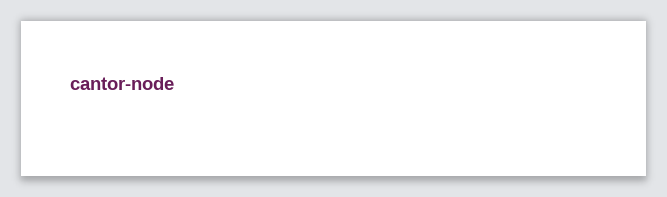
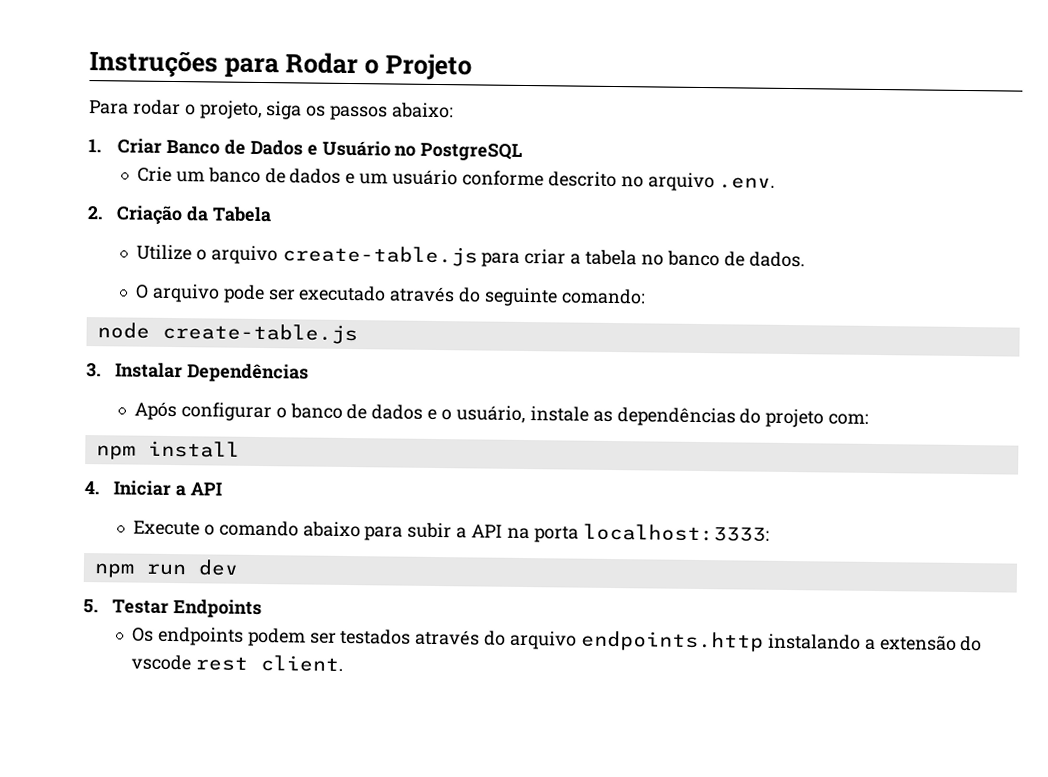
- cantor-node
+ Instruções para Rodar o Projeto
+ Para rodar o projeto, siga os passos abaixo:
+ 1. Criar Banco de Dados e Usuário no PostgreSQL
+ Crie um banco de dados e um usuário conforme descrito no arquivo .env.
+ 2. Criação da Tabela
+ Utilize o arquivo create-table.js para criar a tabela no banco de dados.
+ O arquivo pode ser executado através do seguinte comando:
+ node create-table.js
+ 3. Instalar Dependências
+ Após configurar o banco de dados e o usuário, instale as dependências do projeto com:
+ npm install
+ 4. Iniciar a API
+ Execute o comando abaixo para subir a API na porta localhost:3333:
+ npm run dev
+ 5. Testar Endpoints
+ Os endpoints podem ser testados através do arquivo endpoints.http instalando a extensão do vscode rest client.

